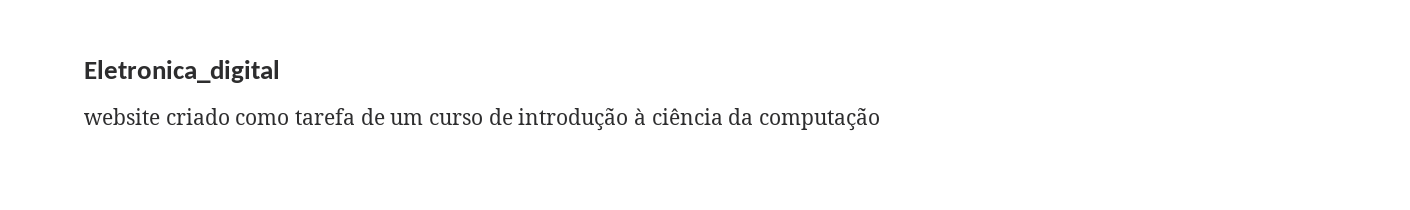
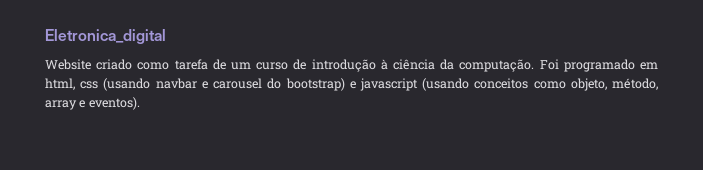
- website criado como tarefa de um curso de introdução à ciência da computação
+ Website criado como tarefa de um curso de introdução à ciência da computação. Foi programado em html, css (usando navbar e carousel do bootstrap) e javascript (usando conceitos como objeto, método, array e eventos).

